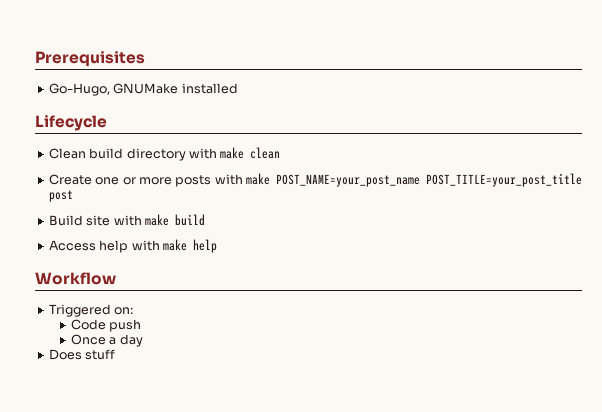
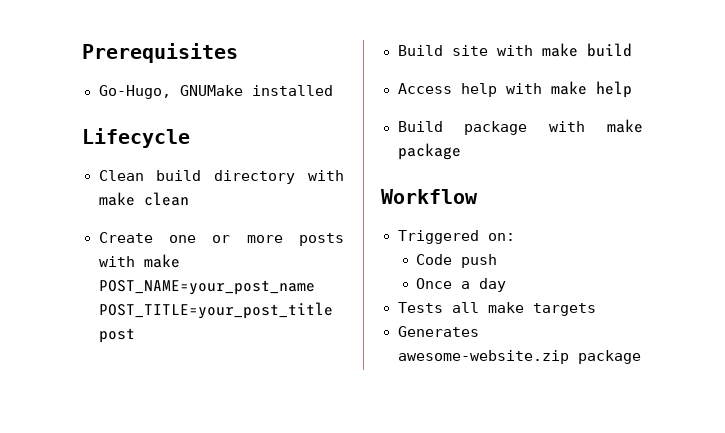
+ Build package with make package
- Does stuff
+ Tests all make targets
+ Generates awesome-website.zip package

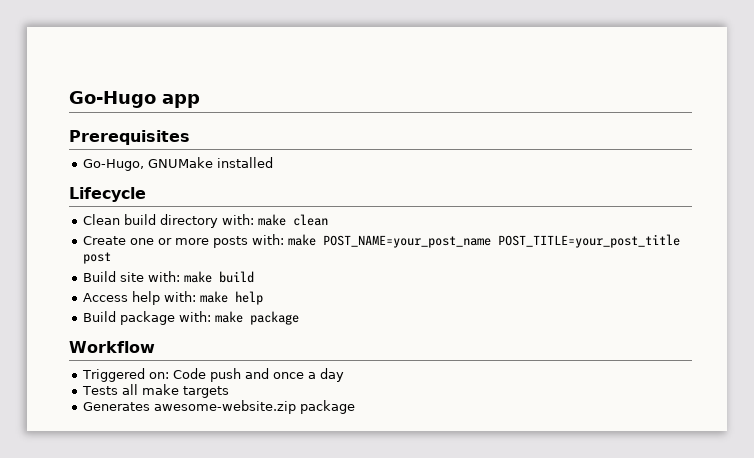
+ Go-Hugo app
- Clean build directory with make clean
+ Clean build directory with: make clean
- Create one or more posts with make POST_NAME=your_post_name POST_TITLE=your_post_title post
+ Create one or more posts with: make POST_NAME=your_post_name POST_TITLE=your_post_title post
- Build site with make build
+ Build site with: make build
- Access help with make help
+ Access help with: make help
- Build package with make package
+ Build package with: make package
- Triggered on:
- Code push
- Once a day
+ Triggered on: Code push and once a day

